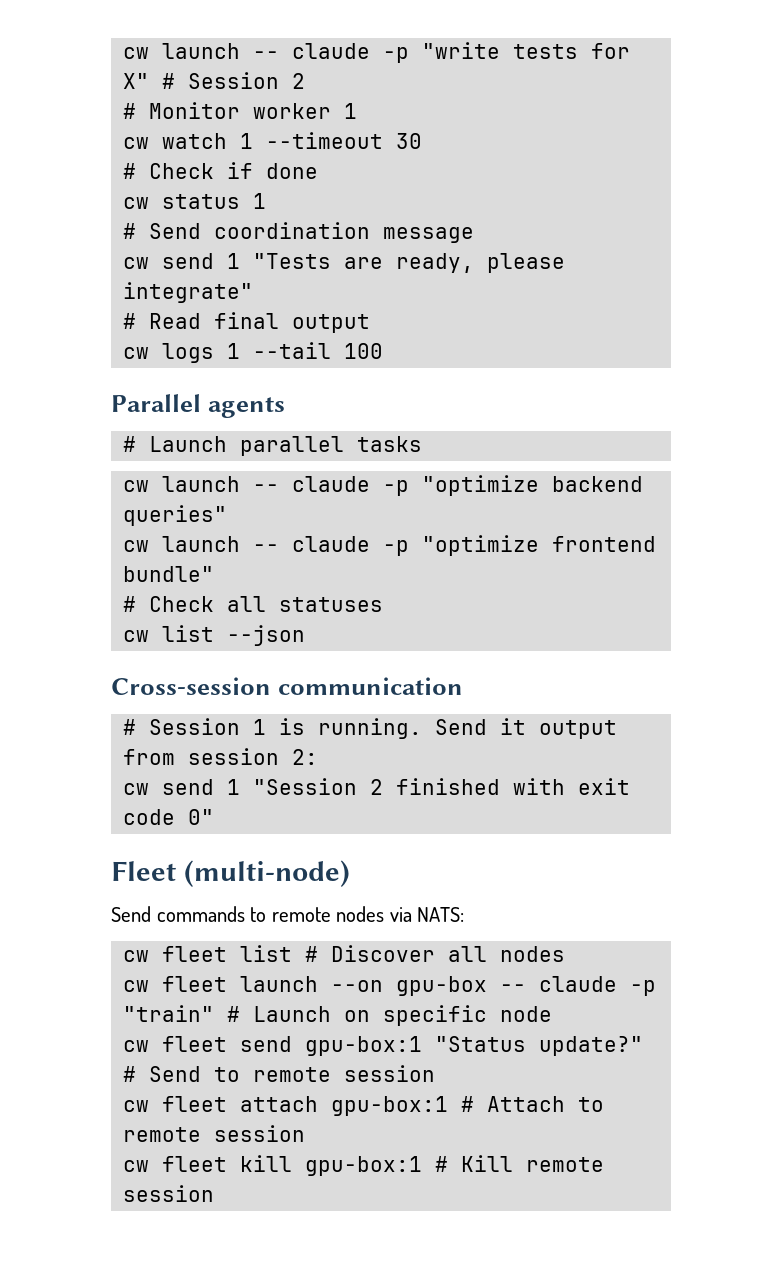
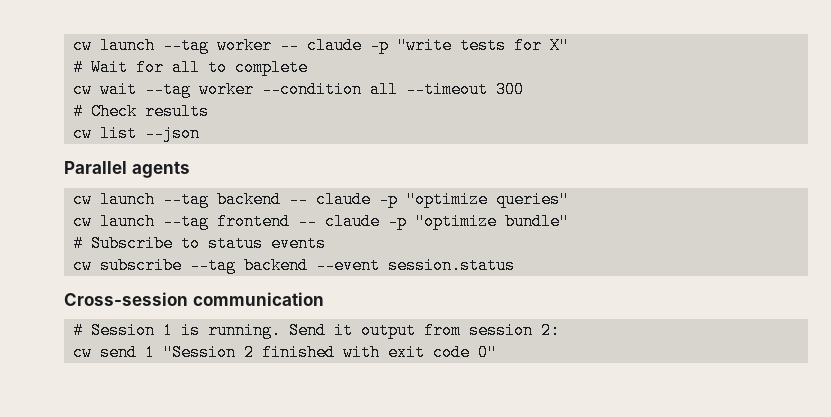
- cw launch -- claude -p "write tests for X" # Session 2
- # Monitor worker 1
- cw watch 1 --timeout 30
- # Check if done
- cw status 1
- # Send coordination message
- cw send 1 "Tests are ready, please integrate"
- # Read final output
- cw logs 1 --tail 100
+ cw launch --tag worker -- claude -p "write tests for X"
+ # Wait for all to complete
+ cw wait --tag worker --condition all --timeout 300
+ # Check results
+ cw list --json
  Parallel agents
- # Launch parallel tasks
- cw launch -- claude -p "optimize backend queries"
+ cw launch --tag backend -- claude -p "optimize queries"
- cw launch -- claude -p "optimize frontend bundle"
+ cw launch --tag frontend -- claude -p "optimize bundle"
- # Check all statuses
- cw list --json
+ # Subscribe to status events
+ cw subscribe --tag backend --event session.status
- Fleet (multi-node)
- Send commands to remote nodes via NATS:
- cw fleet list # Discover all nodes
- cw fleet launch --on gpu-box -- claude -p "train" # Launch on specific node
- cw fleet send gpu-box:1 "Status update?" # Send to remote session
- cw fleet attach gpu-box:1 # Attach to remote session
- cw fleet kill gpu-box:1 # Kill remote session

